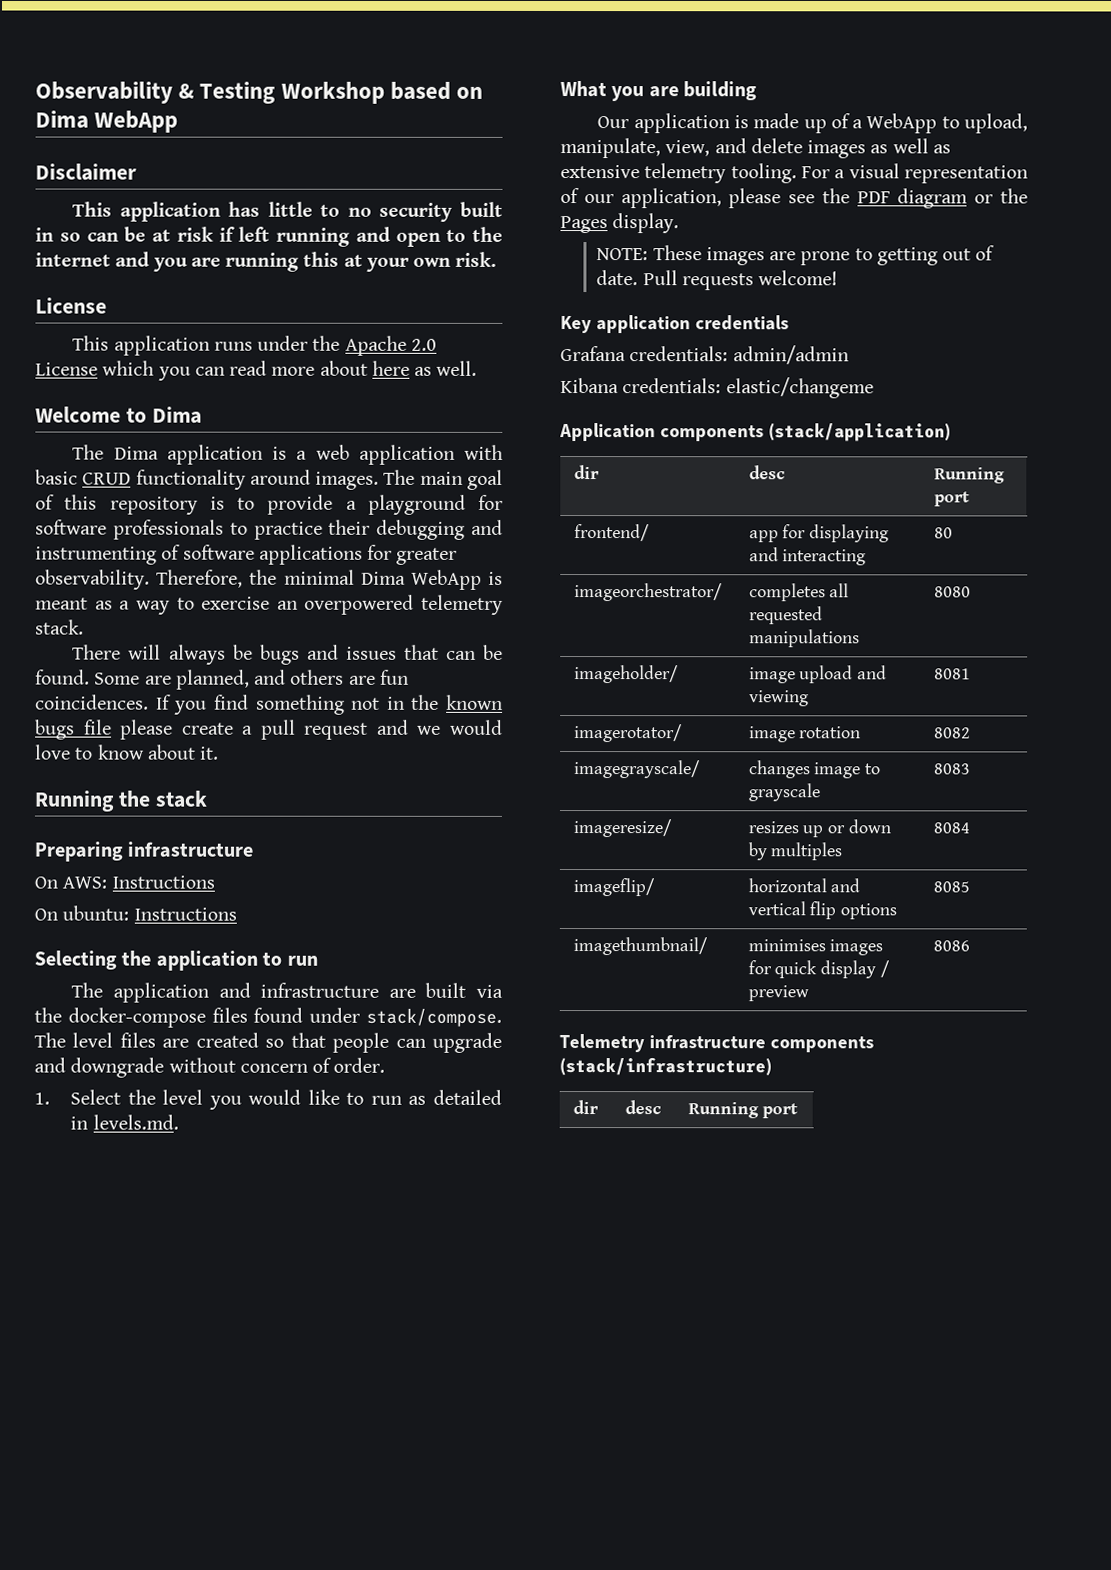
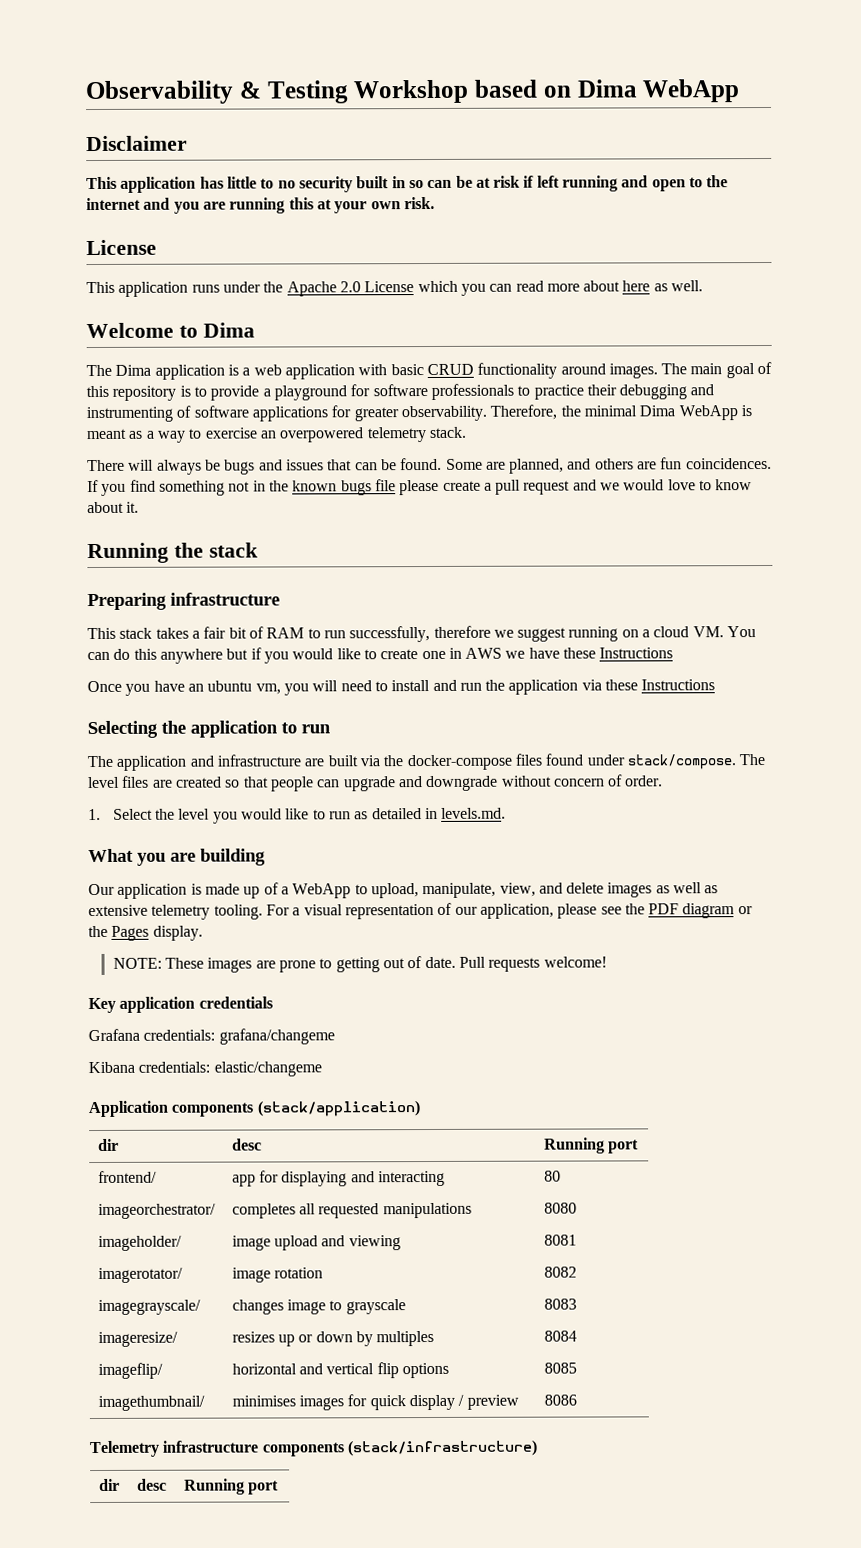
- On AWS: Instructions
- On ubuntu: Instructions
+ This stack takes a fair bit of RAM to run successfully, therefore we suggest running on a cloud VM. You can do this anywhere but if you would like to create one in AWS we have these Instructions
+ Once you have an ubuntu vm, you will need to install and run the application via these Instructions
- Grafana credentials: admin/admin
+ Grafana credentials: grafana/changeme

